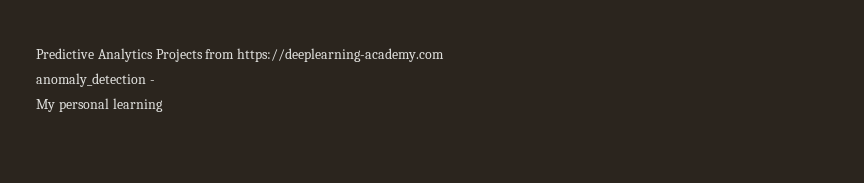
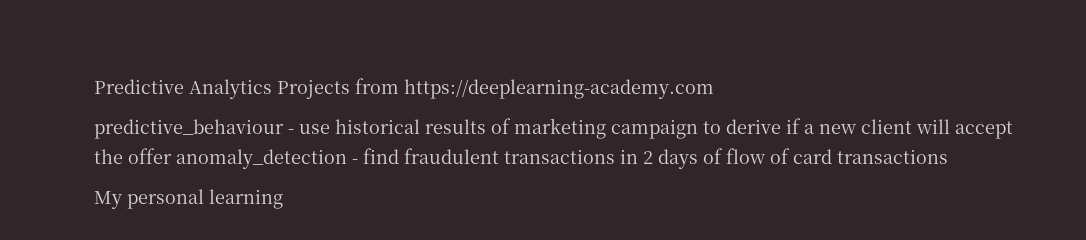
- anomaly_detection -
+ predictive_behaviour - use historical results of marketing campaign to derive if a new client will accept the offer anomaly_detection - find fraudulent transactions in 2 days of flow of card transactions

